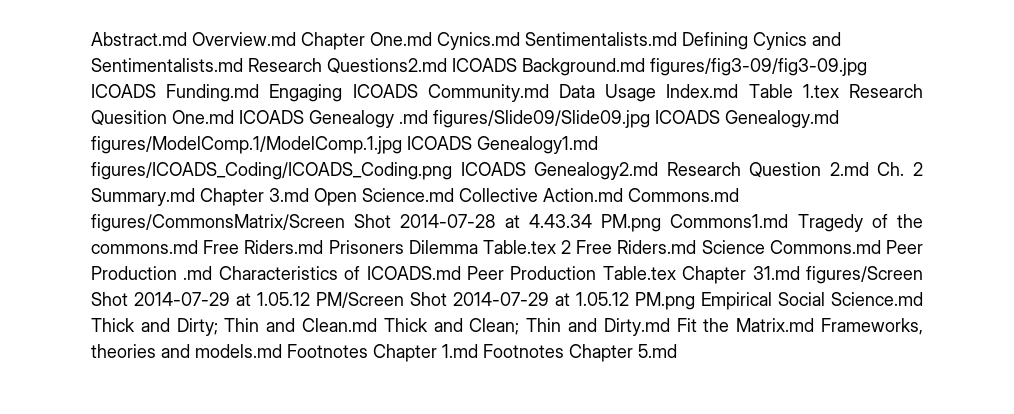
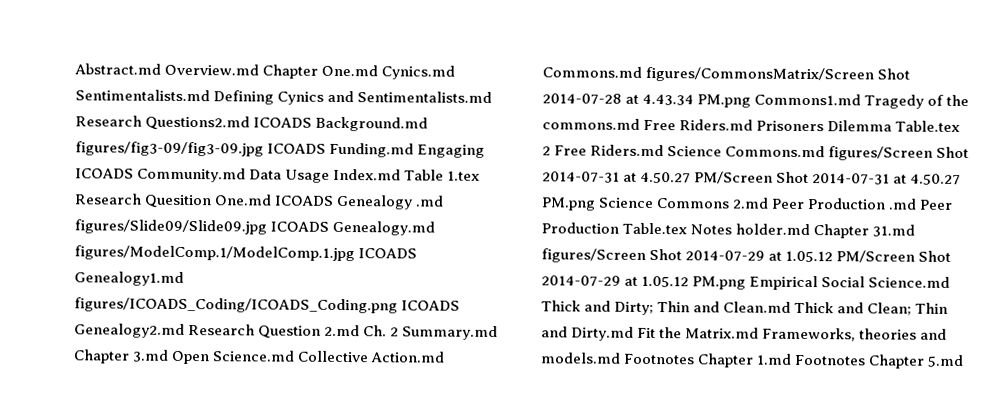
- Abstract.md Overview.md Chapter One.md Cynics.md Sentimentalists.md Defining Cynics and Sentimentalists.md Research Questions2.md ICOADS Background.md figures/fig3-09/fig3-09.jpg ICOADS Funding.md Engaging ICOADS Community.md Data Usage Index.md Table 1.tex Research Quesition One.md ICOADS Genealogy .md figures/Slide09/Slide09.jpg ICOADS Genealogy.md figures/ModelComp.1/ModelComp.1.jpg ICOADS Genealogy1.md figures/ICOADS_Coding/ICOADS_Coding.png ICOADS Genealogy2.md Research Question 2.md Ch. 2 Summary.md Chapter 3.md Open Science.md Collective Action.md Commons.md figures/CommonsMatrix/Screen Shot 2014-07-28 at 4.43.34 PM.png Commons1.md Tragedy of the commons.md Free Riders.md Prisoners Dilemma Table.tex 2 Free Riders.md Science Commons.md Peer Production .md Characteristics of ICOADS.md Peer Production Table.tex Chapter 31.md figures/Screen Shot 2014-07-29 at 1.05.12 PM/Screen Shot 2014-07-29 at 1.05.12 PM.png Empirical Social Science.md Thick and Dirty;
+ Abstract.md Overview.md Chapter One.md Cynics.md Sentimentalists.md Defining Cynics and Sentimentalists.md Research Questions2.md ICOADS Background.md figures/fig3-09/fig3-09.jpg ICOADS Funding.md Engaging ICOADS Community.md Data Usage Index.md Table 1.tex Research Quesition One.md ICOADS Genealogy .md figures/Slide09/Slide09.jpg ICOADS Genealogy.md figures/ModelComp.1/ModelComp.1.jpg ICOADS Genealogy1.md figures/ICOADS_Coding/ICOADS_Coding.png ICOADS Genealogy2.md Research Question 2.md Ch. 2 Summary.md Chapter 3.md Open Science.md Collective Action.md Commons.md figures/CommonsMatrix/Screen Shot 2014-07-28 at 4.43.34 PM.png Commons1.md Tragedy of the commons.md Free Riders.md Prisoners Dilemma Table.tex 2 Free Riders.md Science Commons.md figures/Screen Shot 2014-07-31 at 4.50.27 PM/Screen Shot 2014-07-31 at 4.50.27 PM.png Science Commons 2.md Peer Production .md Peer Production Table.tex Notes holder.md Chapter 31.md figures/Screen Shot 2014-07-29 at 1.05.12 PM/Screen Shot 2014-07-29 at 1.05.12 PM.png Empirical Social Science.md Thick and Dirty;

